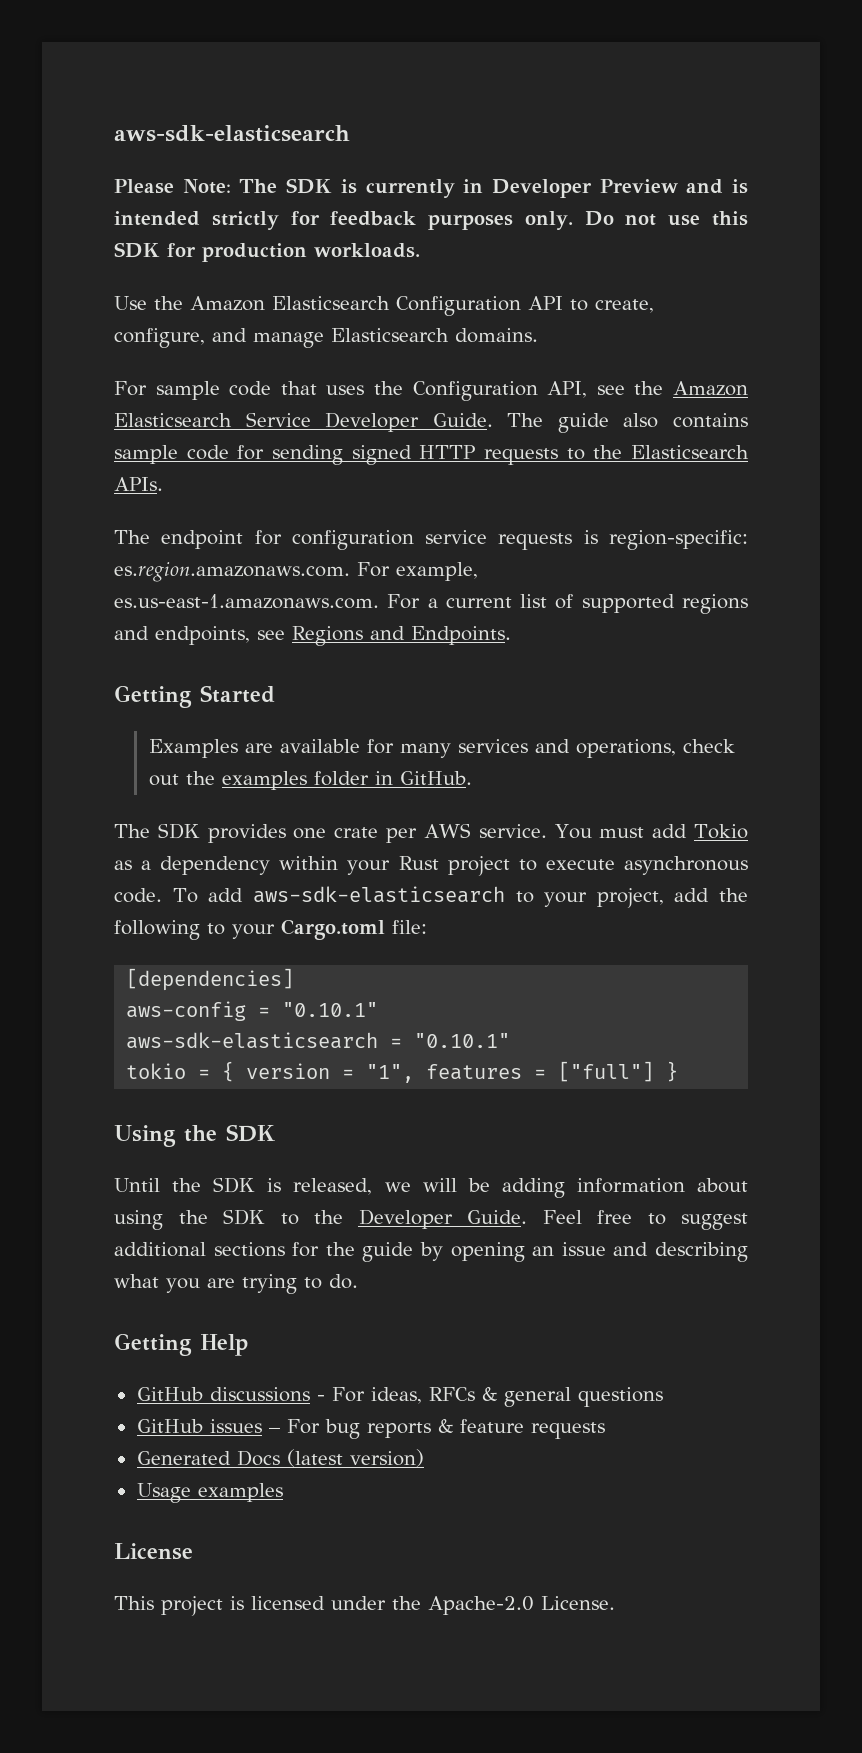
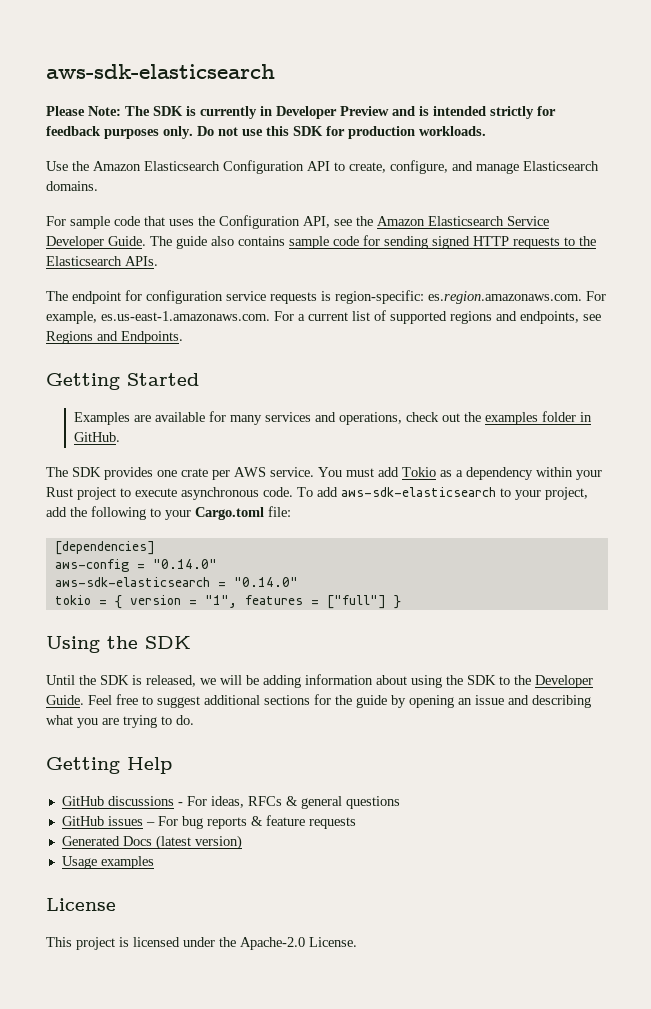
- aws-config = "0.10.1"
+ aws-config = "0.14.0"
- aws-sdk-elasticsearch = "0.10.1"
+ aws-sdk-elasticsearch = "0.14.0"

